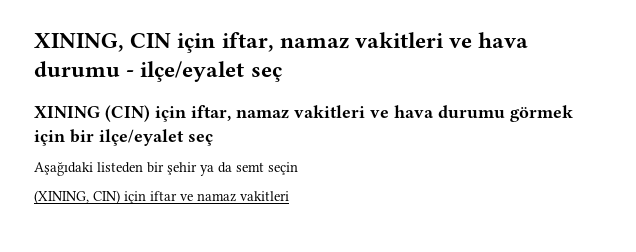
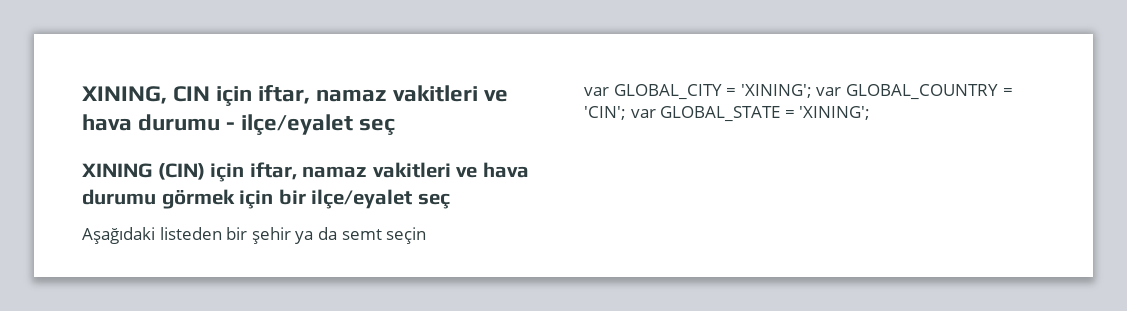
- (XINING, CIN) için iftar ve namaz vakitleri
+ var GLOBAL_CITY = 'XINING'; var GLOBAL_COUNTRY = 'CIN'; var GLOBAL_STATE = 'XINING';

